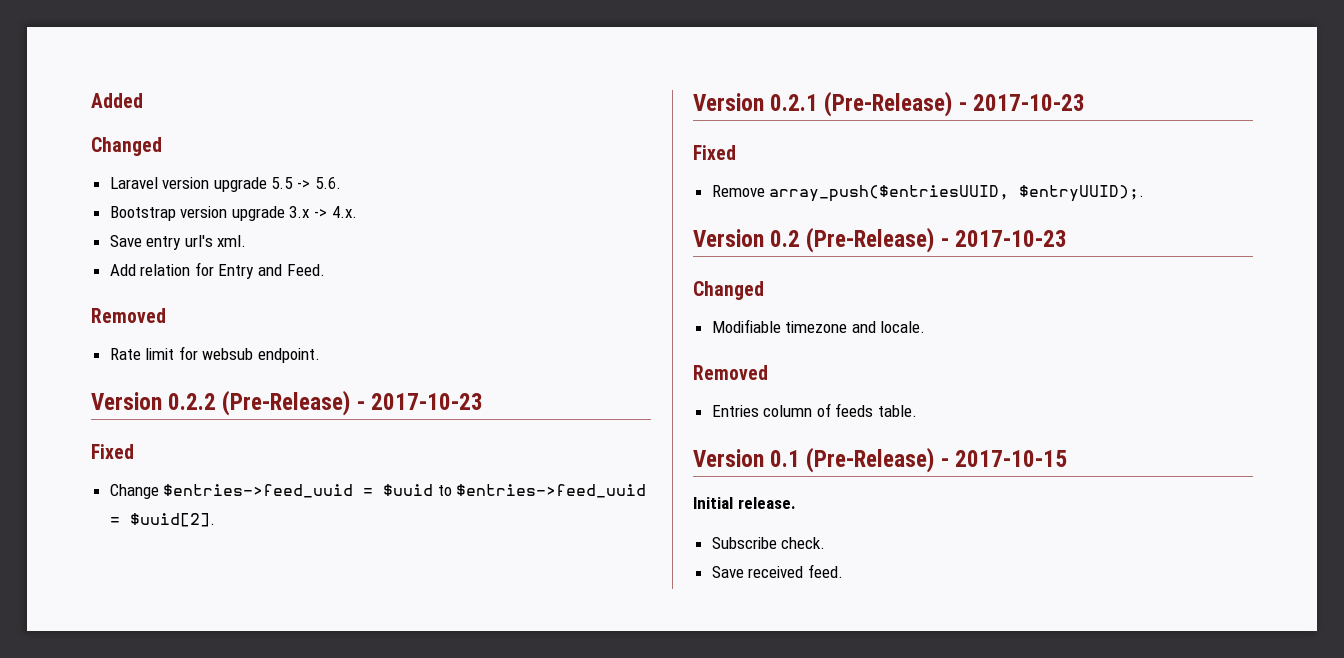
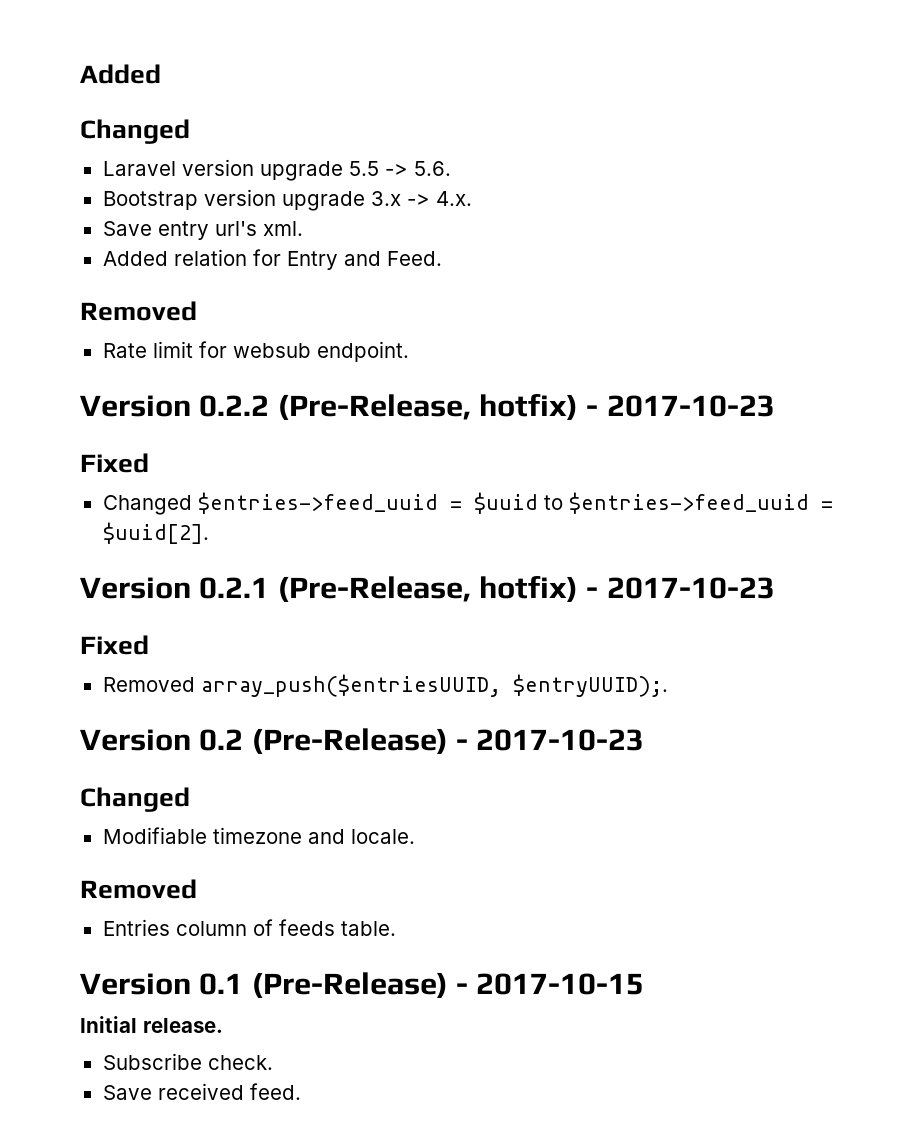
- Add relation for Entry and Feed.
+ Added relation for Entry and Feed.
- Version 0.2.2 (Pre-Release) - 2017-10-23
+ Version 0.2.2 (Pre-Release, hotfix) - 2017-10-23
  Fixed
- Change $entries->feed_uuid = $uuid to $entries->feed_uuid = $uuid[2].
+ Changed $entries->feed_uuid = $uuid to $entries->feed_uuid = $uuid[2].
- Version 0.2.1 (Pre-Release) - 2017-10-23
+ Version 0.2.1 (Pre-Release, hotfix) - 2017-10-23
  Fixed
- Remove array_push($entriesUUID, $entryUUID);.
+ Removed array_push($entriesUUID, $entryUUID);.

